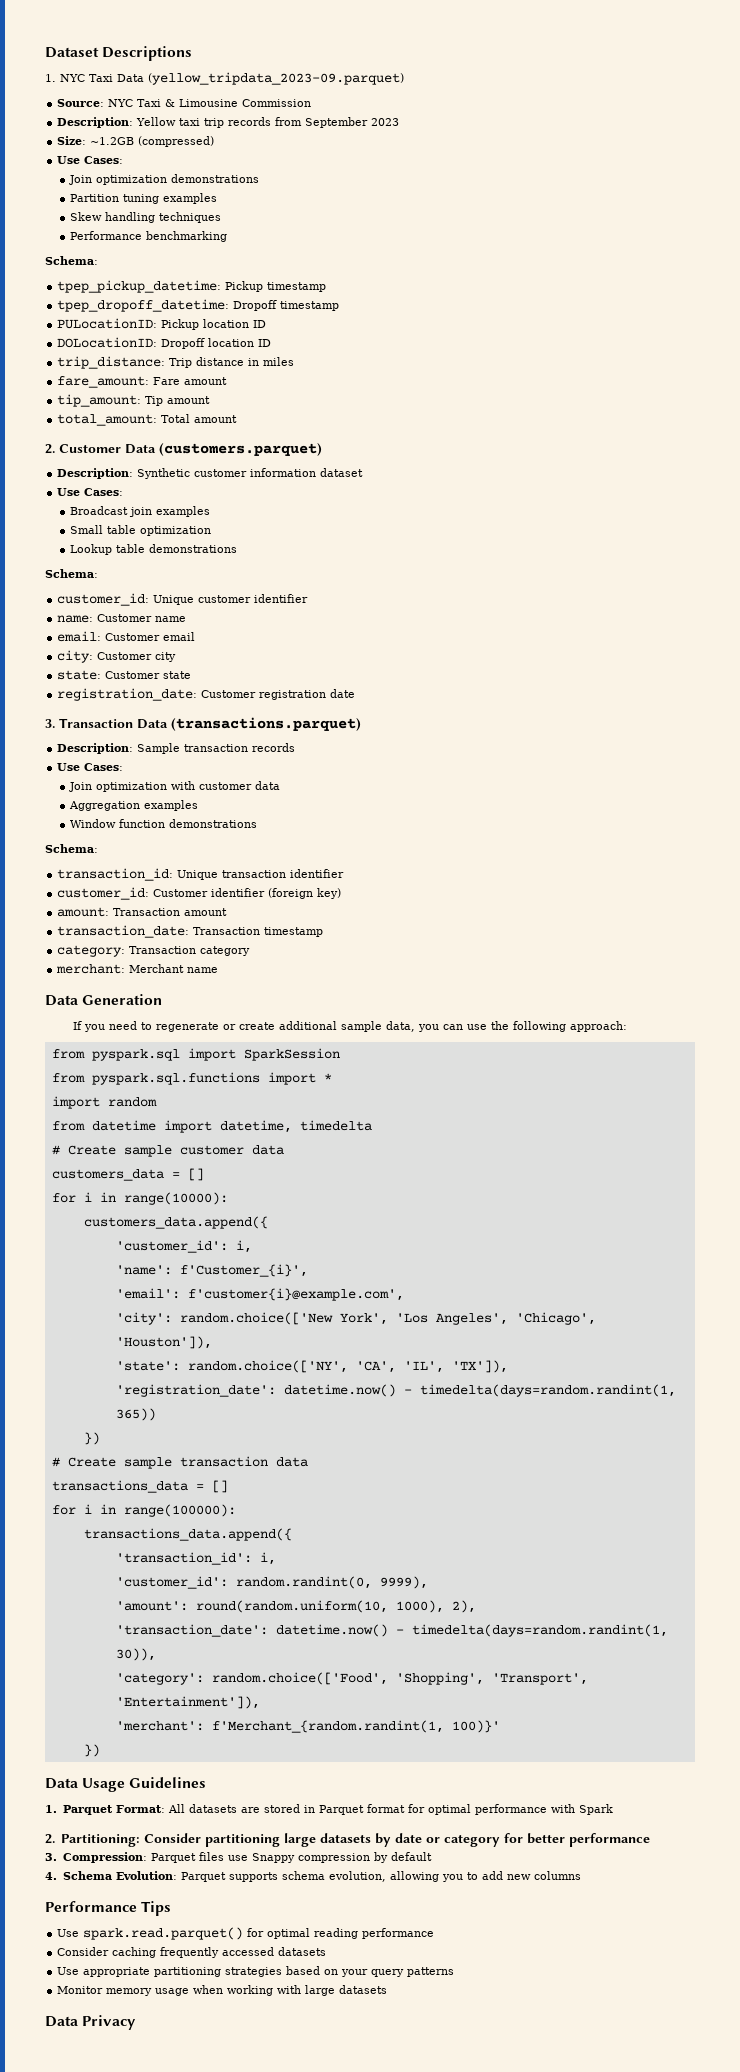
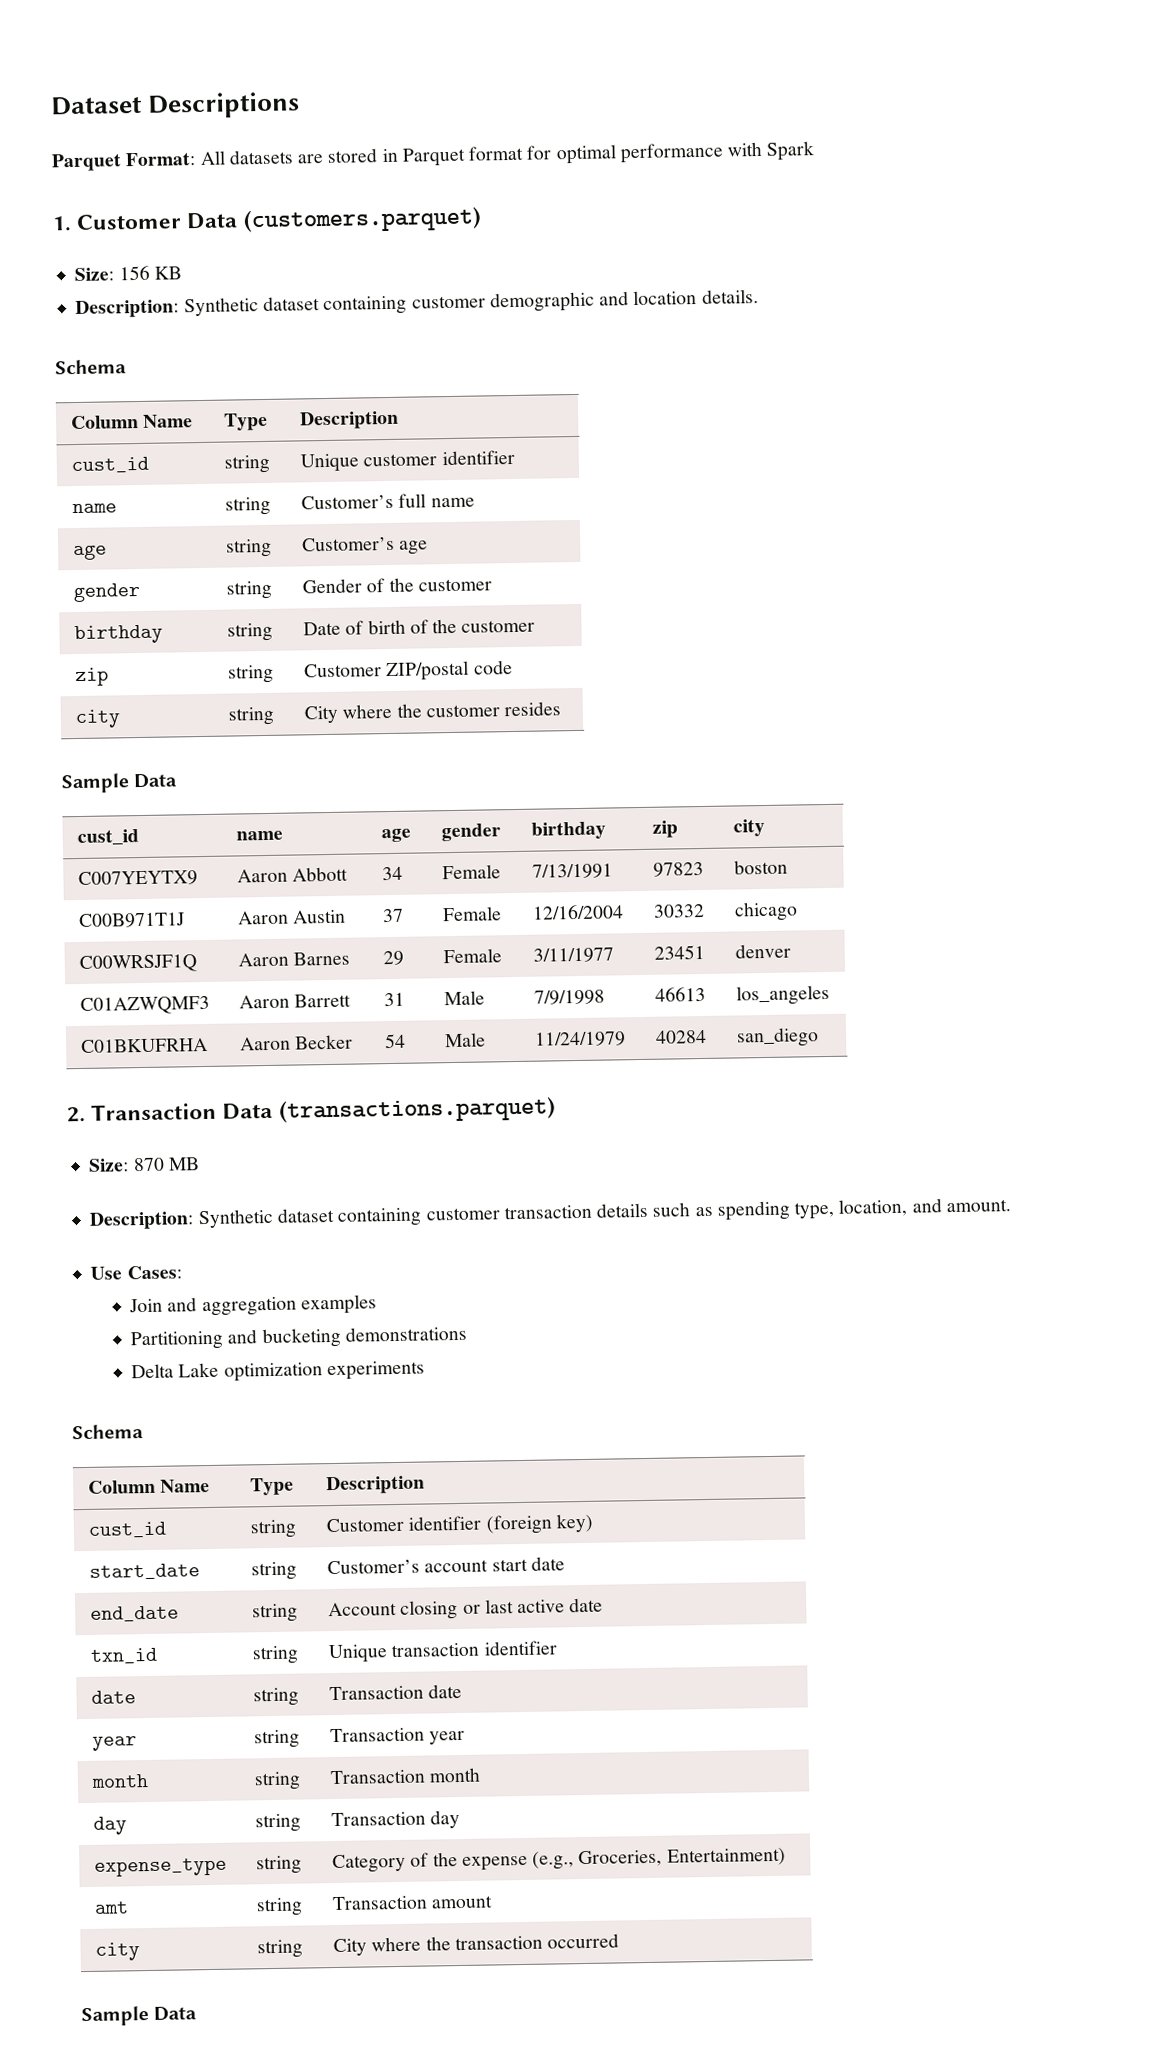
- 1. NYC Taxi Data (yellow_tripdata_2023-09.parquet)
- Source: NYC Taxi & Limousine Commission
- Description: Yellow taxi trip records from September 2023
- Size: ~1.2GB (compressed)
- Use Cases:
- Join optimization demonstrations
- Partition tuning examples
- Skew handling techniques
- Performance benchmarking
- Schema:
- tpep_pickup_datetime: Pickup timestamp
- tpep_dropoff_datetime: Dropoff timestamp
- PULocationID: Pickup location ID
- DOLocationID: Dropoff location ID
- trip_distance: Trip distance in miles
- fare_amount: Fare amount
- tip_amount: Tip amount
- total_amount: Total amount
- 2. Customer Data (customers.parquet)
- Description: Synthetic customer information dataset
- Use Cases:
- Broadcast join examples
- Small table optimization
- Lookup table demonstrations
- Schema:
- customer_id: Unique customer identifier
- name: Customer name
- email: Customer email
- city: Customer city
- state: Customer state
- registration_date: Customer registration date
- 3. Transaction Data (transactions.parquet)
- Description: Sample transaction records
- Use Cases:
- Join optimization with customer data
- Aggregation examples
- Window function demonstrations
- Schema:
- transaction_id: Unique transaction identifier
- customer_id: Customer identifier (foreign key)
- amount: Transaction amount
- transaction_date: Transaction timestamp
- category: Transaction category
- merchant: Merchant name
- Data Generation
- If you need to regenerate or create additional sample data, you can use the following approach:
- from pyspark.sql import SparkSession
- from pyspark.sql.functions import *
- import random
- from datetime import datetime, timedelta
- # Create sample customer data
- customers_data = []
- for i in range(10000):
- customers_data.append({
- 'customer_id': i,
- 'name': f'Customer_{i}',
- 'email': f'customer{i}@example.com',
- 'city': random.choice(['New York', 'Los Angeles', 'Chicago', 'Houston']),
- 'state': random.choice(['NY', 'CA', 'IL', 'TX']),
- 'registration_date': datetime.now() - timedelta(days=random.randint(1, 365))
- })
- # Create sample transaction data
- transactions_data = []
- for i in range(100000):
- transactions_data.append({
- 'transaction_id': i,
- 'customer_id': random.randint(0, 9999),
- 'amount': round(random.uniform(10, 1000), 2),
- 'transaction_date': datetime.now() - timedelta(days=random.randint(1, 30)),
- 'category': random.choice(['Food', 'Shopping', 'Transport', 'Entertainment']),
- 'merchant': f'Merchant_{random.randint(1, 100)}'
- })
- Data Usage Guidelines
- 1. Parquet Format: All datasets are stored in Parquet format for optimal performance with Spark
+ Parquet Format: All datasets are stored in Parquet format for optimal performance with Spark
- 2. Partitioning: Consider partitioning large datasets by date or category for better performance
- 3. Compression: Parquet files use Snappy compression by default
- 4. Schema Evolution: Parquet supports schema evolution, allowing you to add new columns
- Performance Tips
- Use spark.read.parquet() for optimal reading performance
- Consider caching frequently accessed datasets
- Use appropriate partitioning strategies based on your query patterns
- Monitor memory usage when working with large datasets
- Data Privacy
+ 1. Customer Data (customers.parquet)
+ Size: 156 KB
+ Description: Synthetic dataset containing customer demographic and location details.
+ Schema
+ Column Name | Type | Description
+ cust_id | string | Unique customer identifier
+ name | string | Customer’s full name
+ age | string | Customer’s age
+ gender | string | Gender of the customer
+ birthday | string | Date of birth of the customer
+ zip | string | Customer ZIP/postal code
+ city | string | City where the customer resides
+ Sample Data
+ cust_id | name | age | gender | birthday | zip | city
+ C007YEYTX9 | Aaron Abbott | 34 | Female | 7/13/1991 | 97823 | boston
+ C00B971T1J | Aaron Austin | 37 | Female | 12/16/2004 | 30332 | chicago
+ C00WRSJF1Q | Aaron Barnes | 29 | Female | 3/11/1977 | 23451 | denver
+ C01AZWQMF3 | Aaron Barrett | 31 | Male | 7/9/1998 | 46613 | los_angeles
+ C01BKUFRHA | Aaron Becker | 54 | Male | 11/24/1979 | 40284 | san_diego
+ 2. Transaction Data (transactions.parquet)
+ Size: 870 MB
+ Description: Synthetic dataset containing customer transaction details such as spending type, location, and amount.
+ Use Cases:
+ Join and aggregation examples
+ Partitioning and bucketing demonstrations
+ Delta Lake optimization experiments
+ Schema
+ Column Name | Type | Description
+ cust_id | string | Customer identifier (foreign key)
+ start_date | string | Customer’s account start date
+ end_date | string | Account closing or last active date
+ txn_id | string | Unique transaction identifier
+ date | string | Transaction date
+ year | string | Transaction year
+ month | string | Transaction month
+ day | string | Transaction day
+ expense_type | string | Category of the expense (e.g., Groceries, Entertainment)
+ amt | string | Transaction amount
+ city | string | City where the transaction occurred
+ Sample Data

